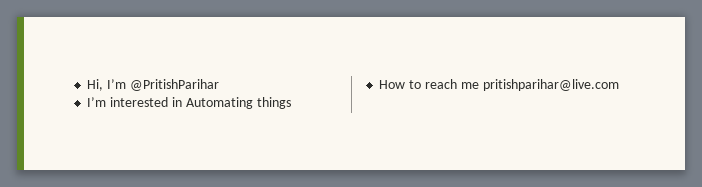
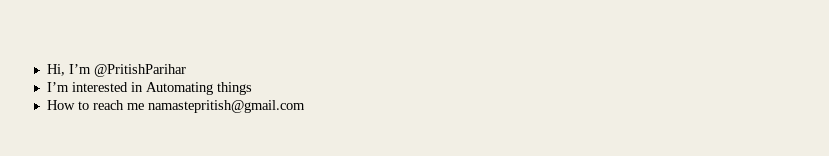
- How to reach me pritishparihar@live.com
+ How to reach me namastepritish@gmail.com

